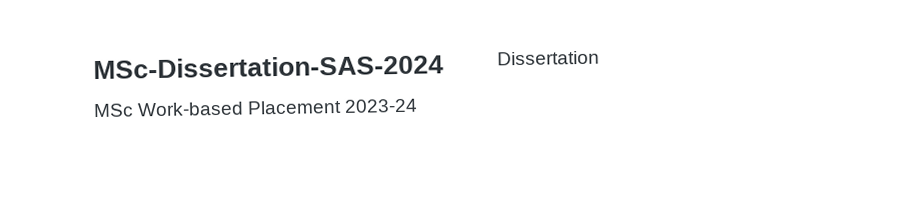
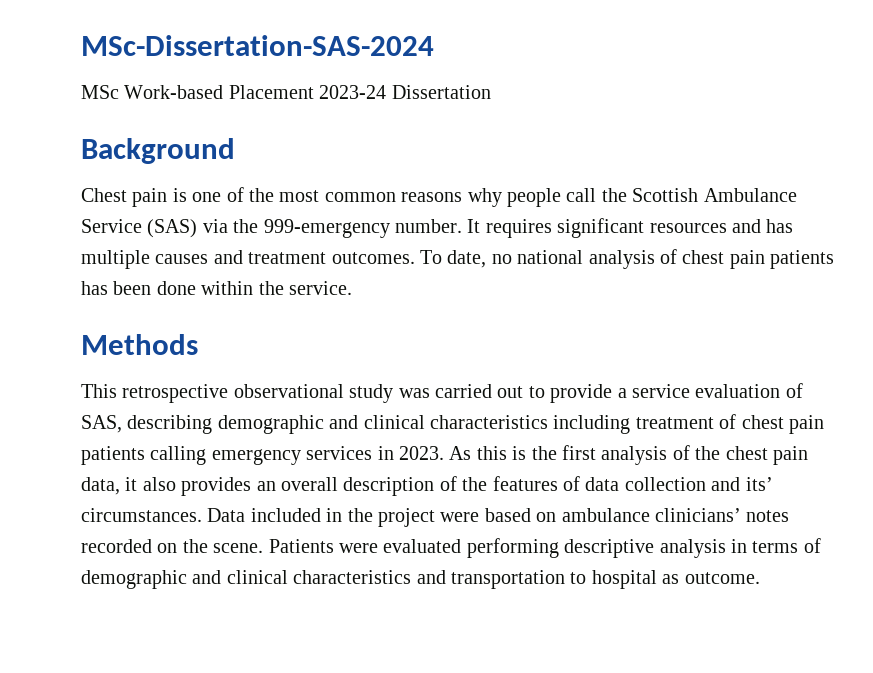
+ Background
+ Chest pain is one of the most common reasons why people call the Scottish Ambulance Service (SAS) via the 999-emergency number. It requires significant resources and has multiple causes and treatment outcomes. To date, no national analysis of chest pain patients has been done within the service.
+ Methods
+ This retrospective observational study was carried out to provide a service evaluation of SAS, describing demographic and clinical characteristics including treatment of chest pain patients calling emergency services in 2023. As this is the first analysis of the chest pain data, it also provides an overall description of the features of data collection and its’ circumstances. Data included in the project were based on ambulance clinicians’ notes recorded on the scene. Patients were evaluated performing descriptive analysis in terms of demographic and clinical characteristics and transportation to hospital as outcome.

